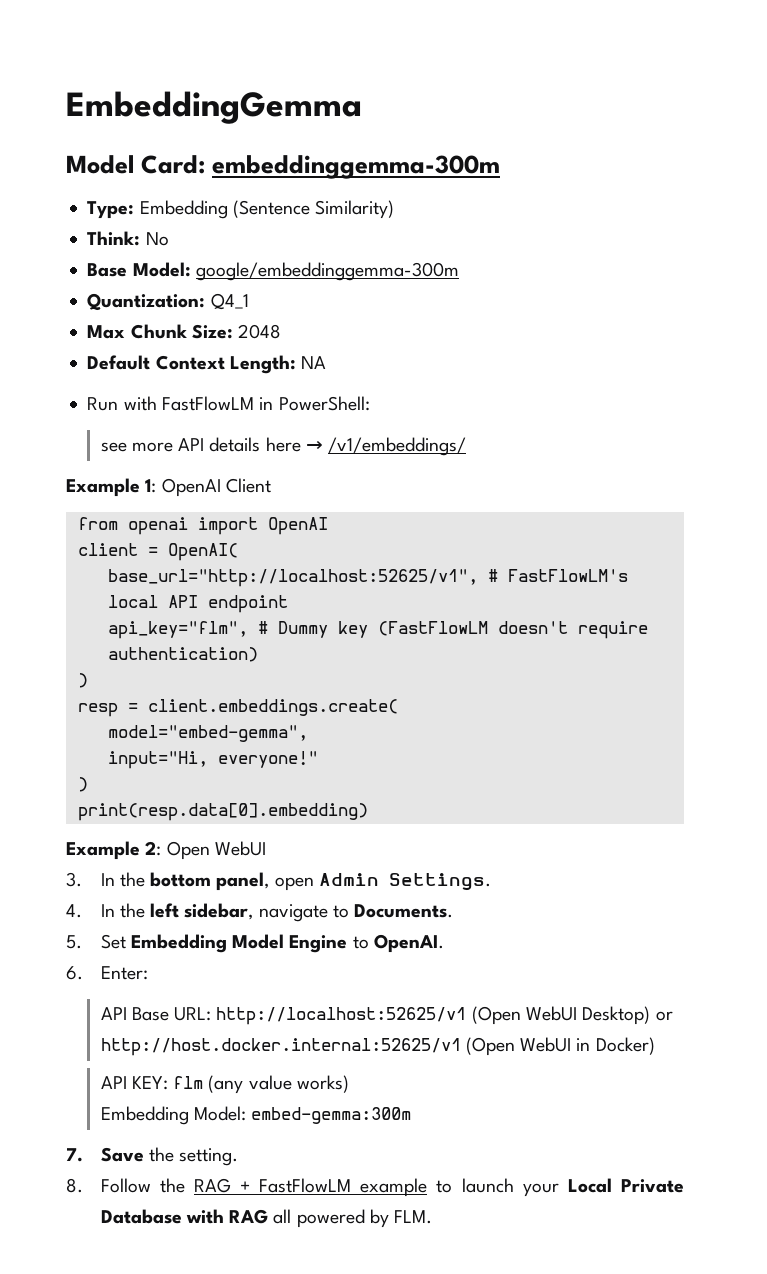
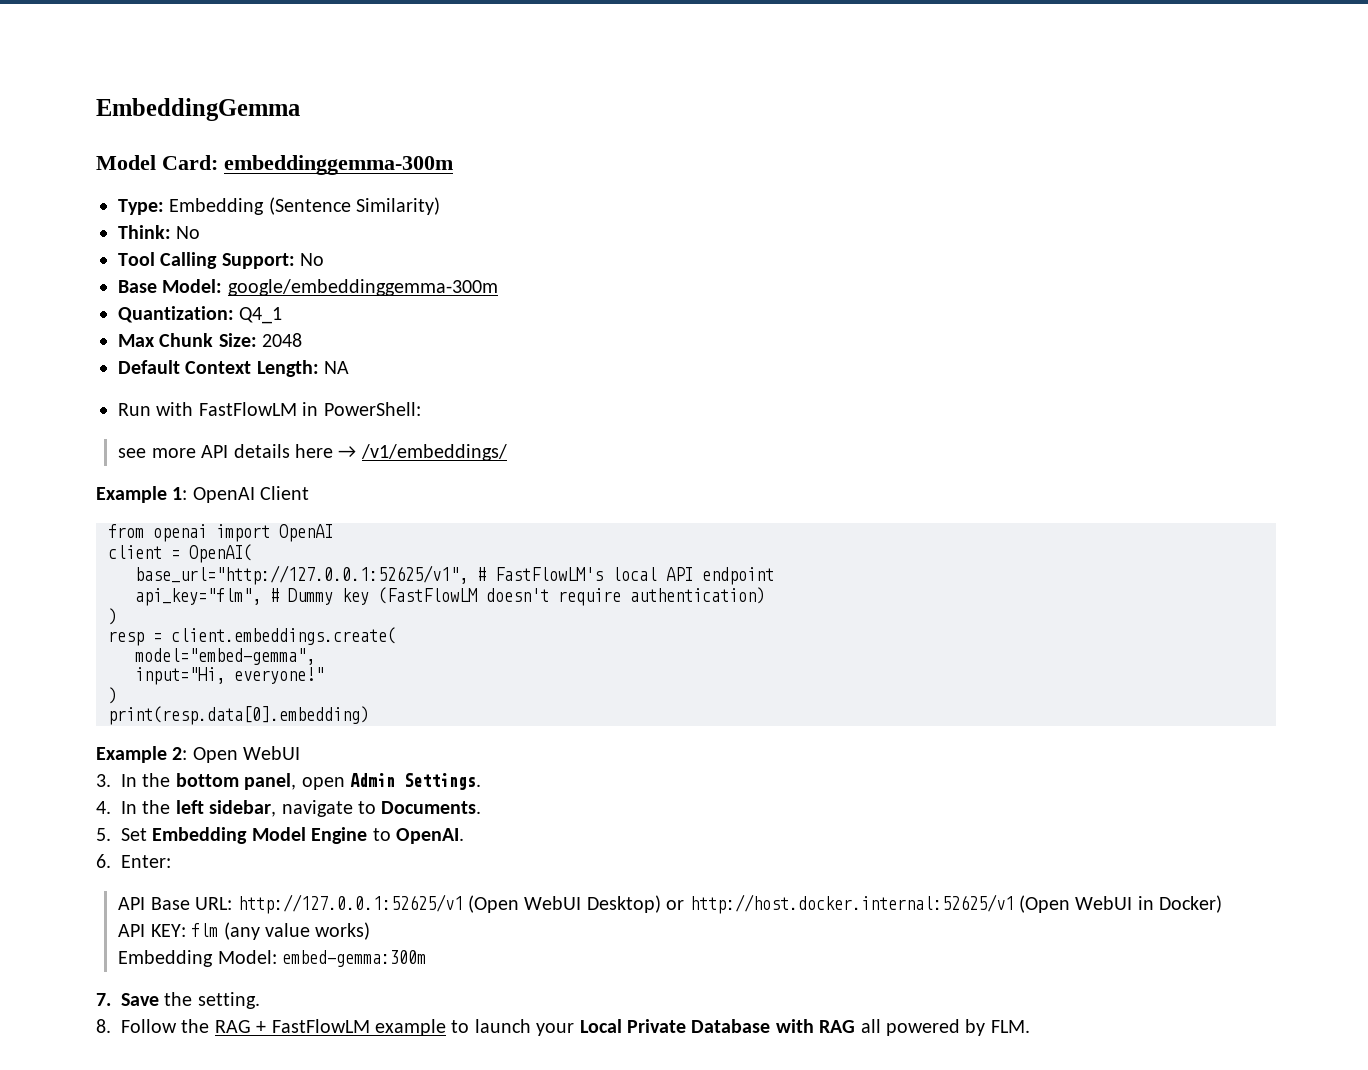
+ Tool Calling Support: No
- base_url="http://localhost:52625/v1", # FastFlowLM's local API endpoint
+ base_url="http://127.0.0.1:52625/v1", # FastFlowLM's local API endpoint
- API Base URL: http://localhost:52625/v1 (Open WebUI Desktop) or http://host.docker.internal:52625/v1 (Open WebUI in Docker)
+ API Base URL: http://127.0.0.1:52625/v1 (Open WebUI Desktop) or http://host.docker.internal:52625/v1 (Open WebUI in Docker)

